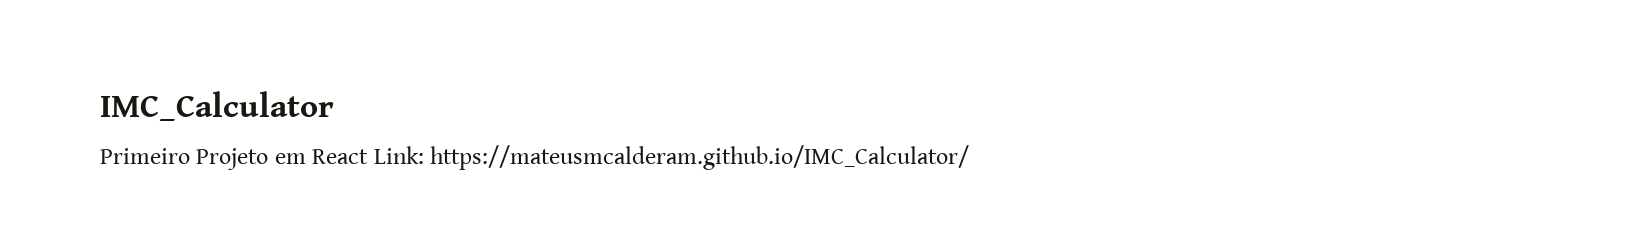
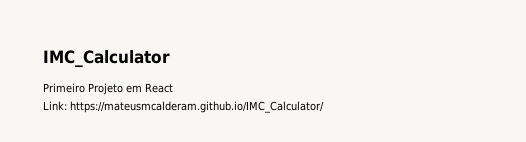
- Primeiro Projeto em React Link: https://mateusmcalderam.github.io/IMC_Calculator/
+ Primeiro Projeto em React
+ Link: https://mateusmcalderam.github.io/IMC_Calculator/

